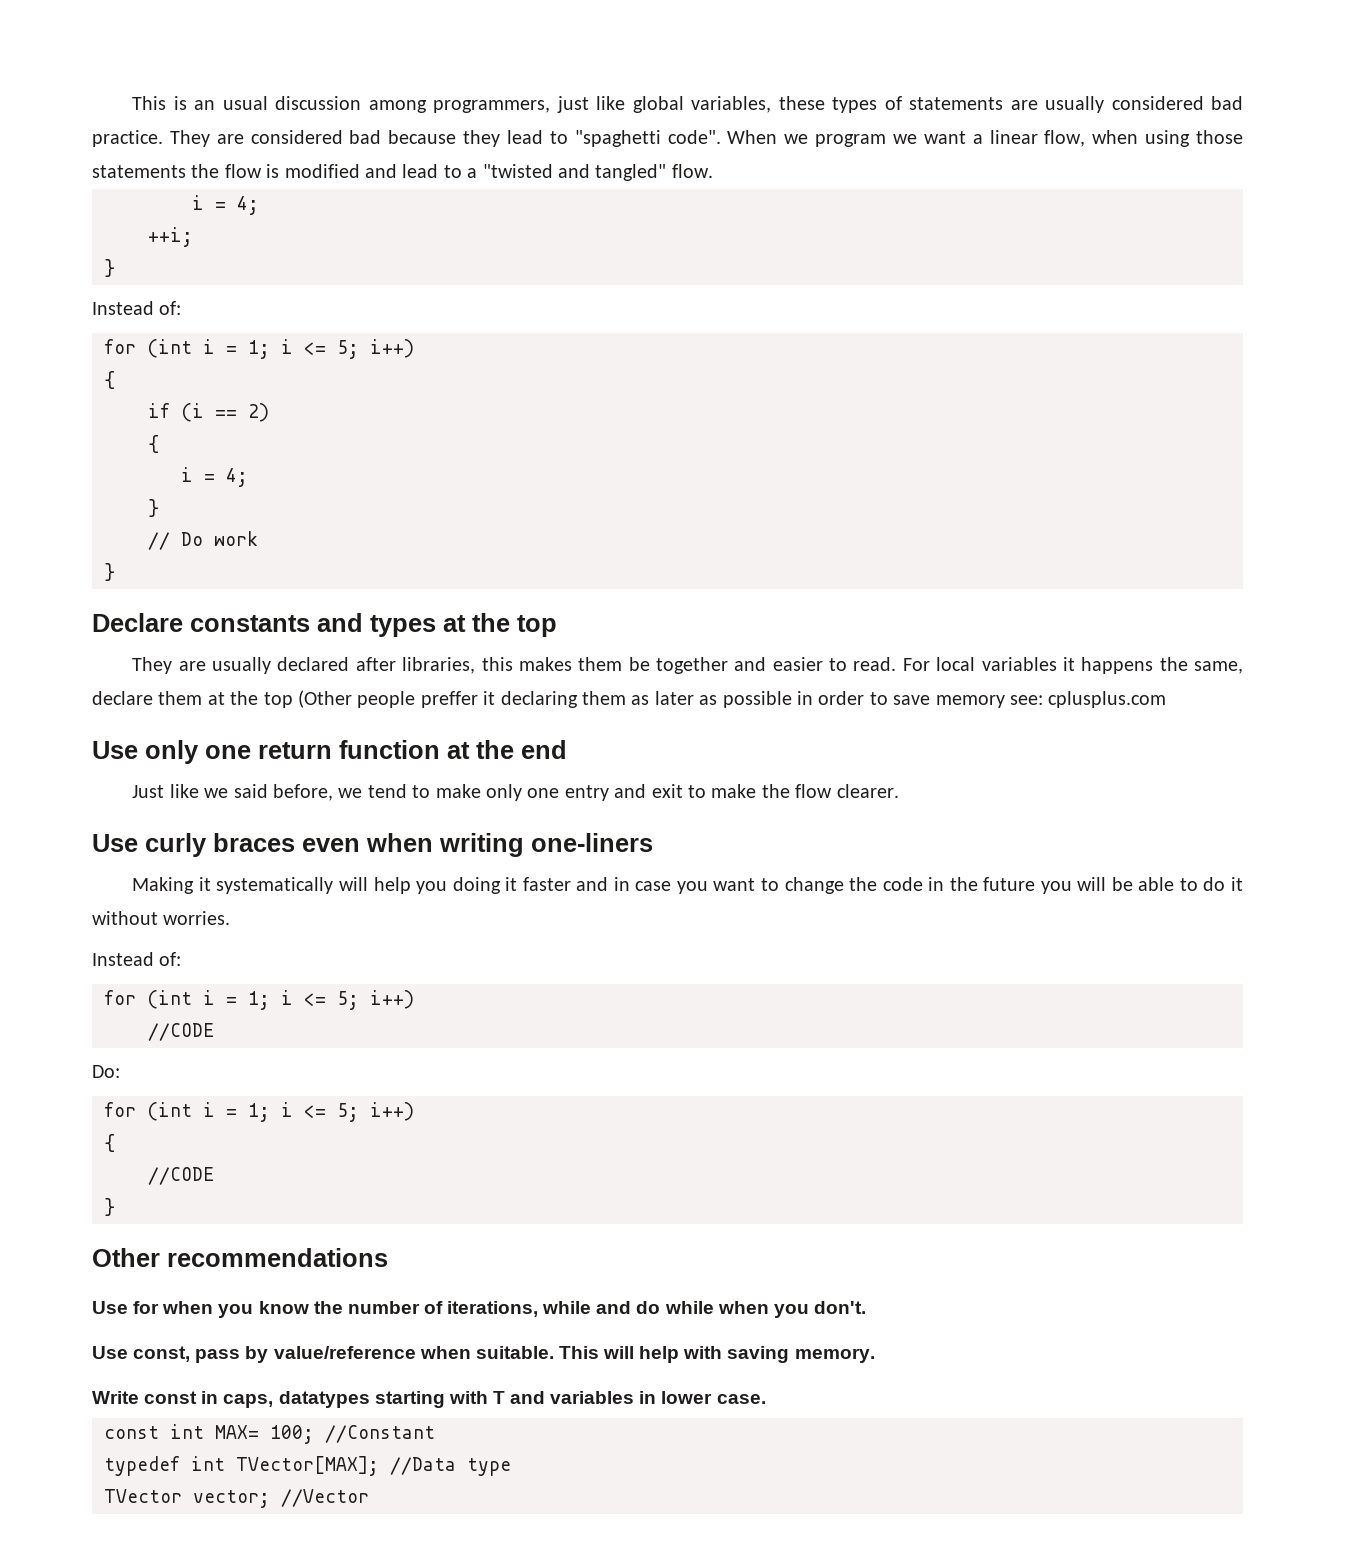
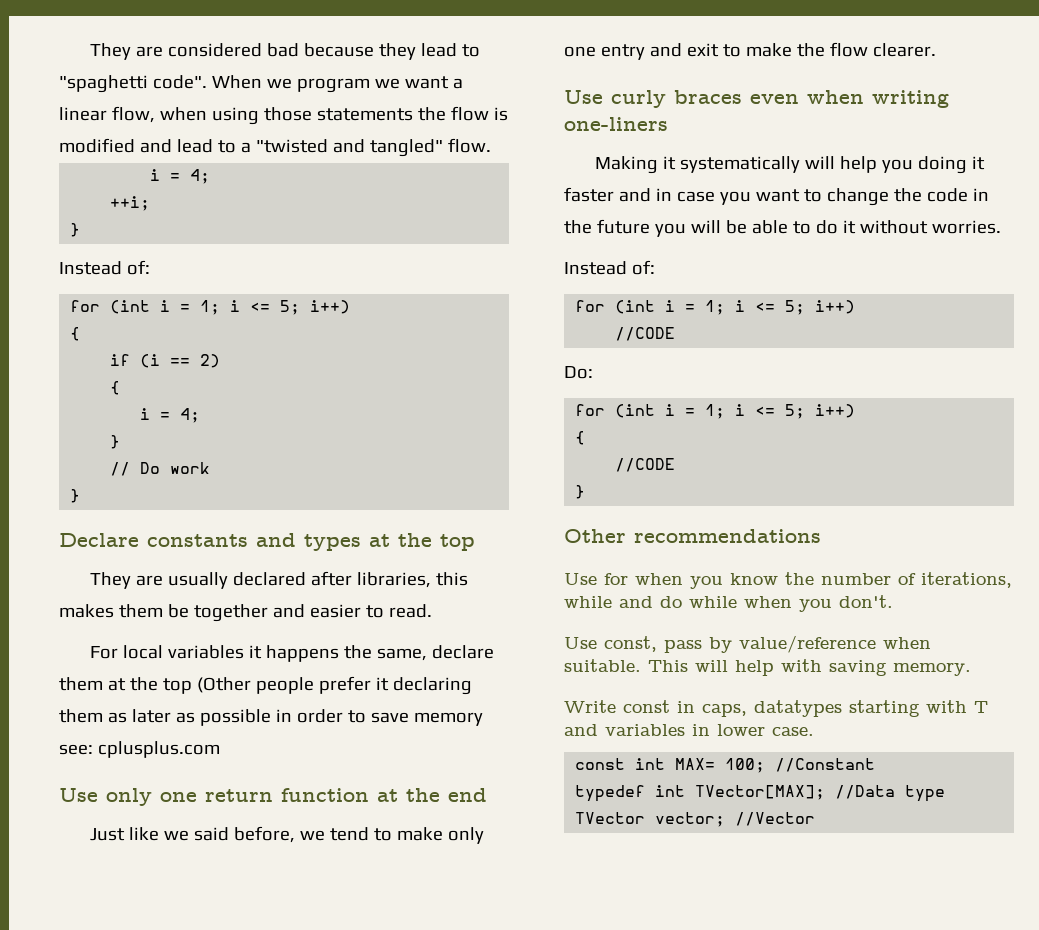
- This is an usual discussion among programmers, just like global variables, these types of statements are usually considered bad practice.
- They are usually declared after libraries, this makes them be together and easier to read. For local variables it happens the same, declare them at the top (Other people preffer it declaring them as later as possible in order to save memory see: cplusplus.com
+ They are usually declared after libraries, this makes them be together and easier to read.
+ For local variables it happens the same, declare them at the top (Other people prefer it declaring them as later as possible in order to save memory see: cplusplus.com

